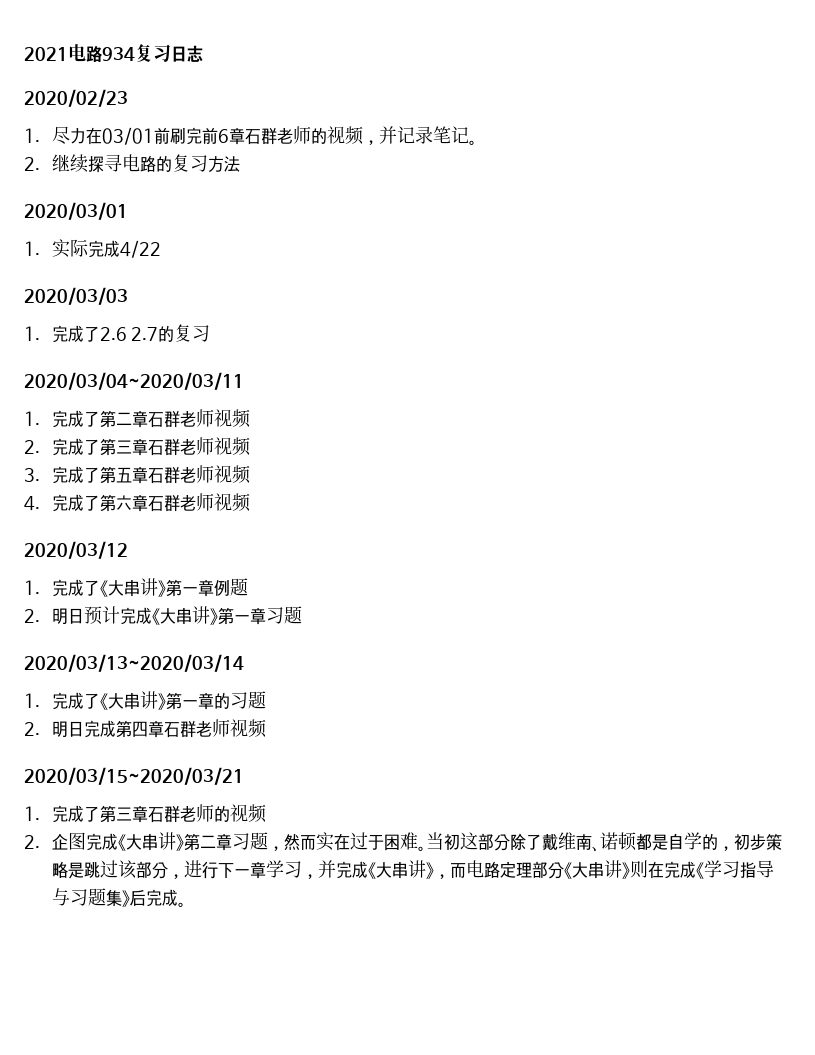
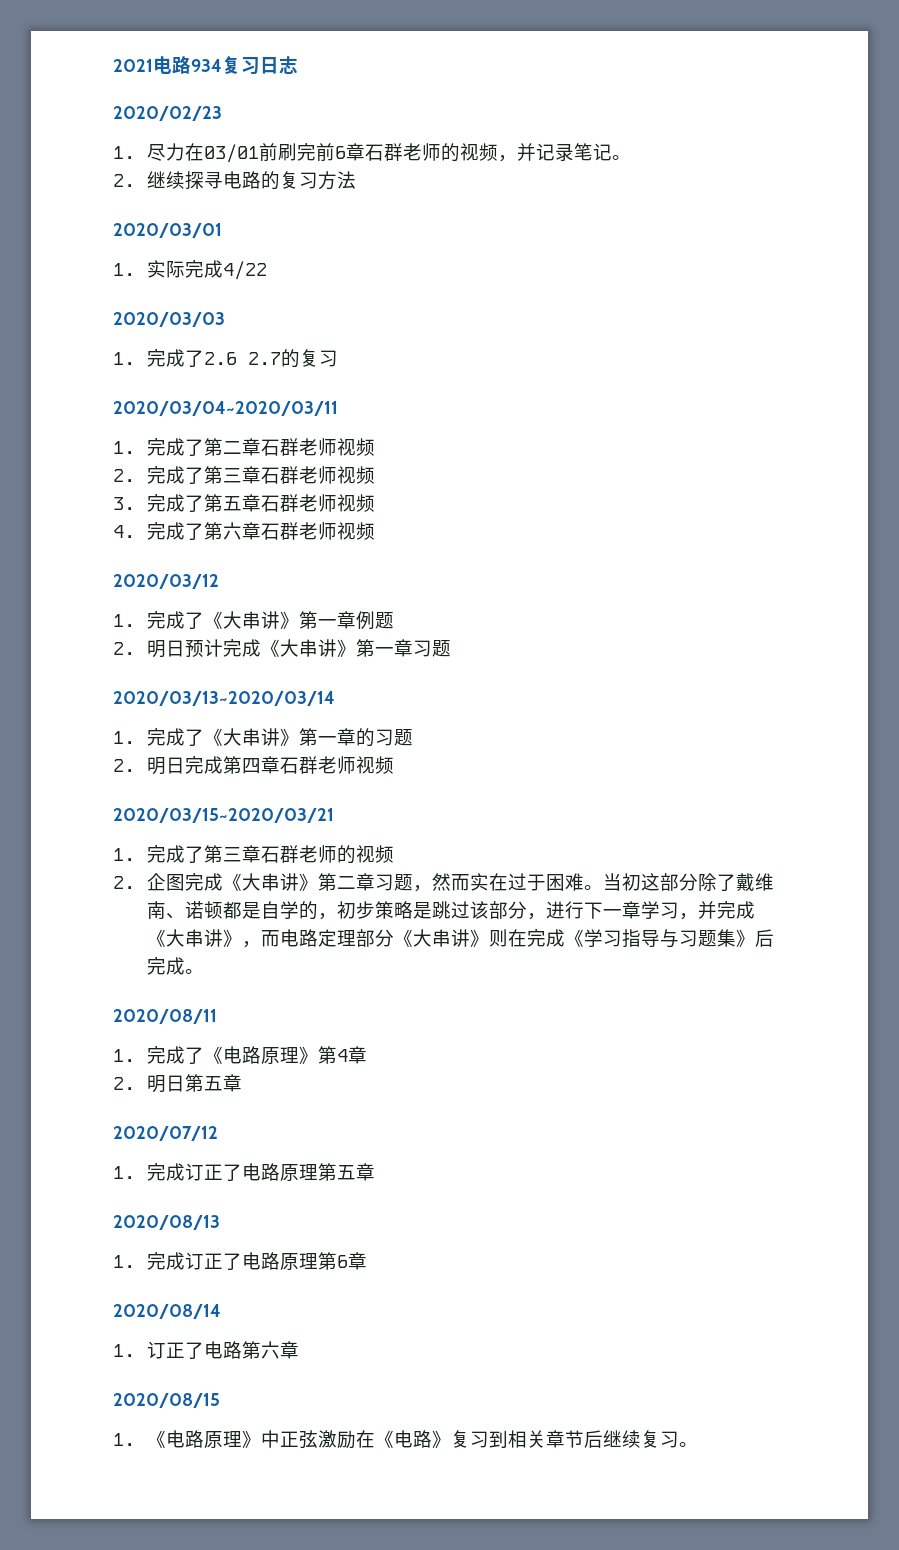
+ 2020/08/11
+ 1.完成了《电路原理》第4章
+ 2.明日第五章
+ 2020/07/12
+ 1.完成订正了电路原理第五章
+ 2020/08/13
+ 1.完成订正了电路原理第6章
+ 2020/08/14
+ 1.订正了电路第六章
+ 2020/08/15
+ 1.《电路原理》中正弦激励在《电路》复习到相关章节后继续复习。

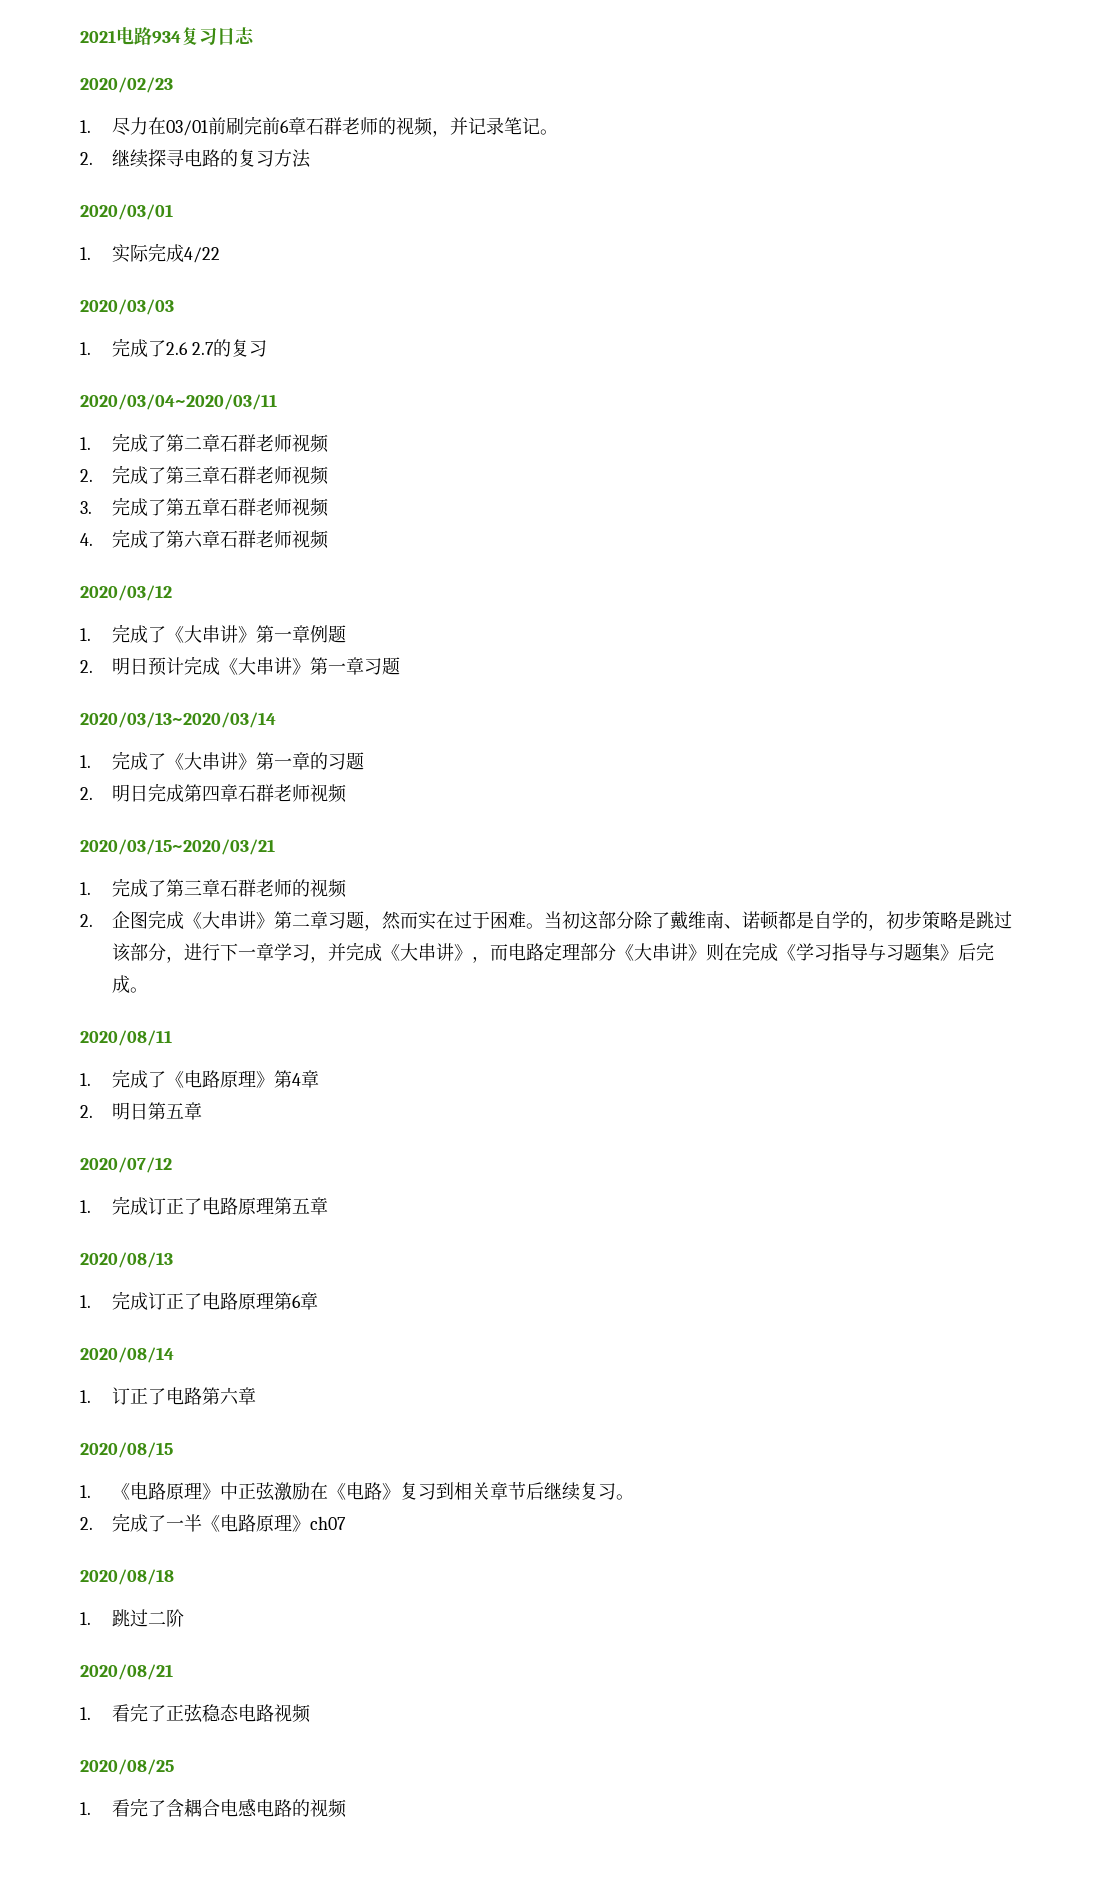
+ 2.完成了一半《电路原理》ch07
+ 2020/08/18
+ 1.跳过二阶
+ 2020/08/21
+ 1.看完了正弦稳态电路视频
+ 2020/08/25
+ 1.看完了含耦合电感电路的视频

